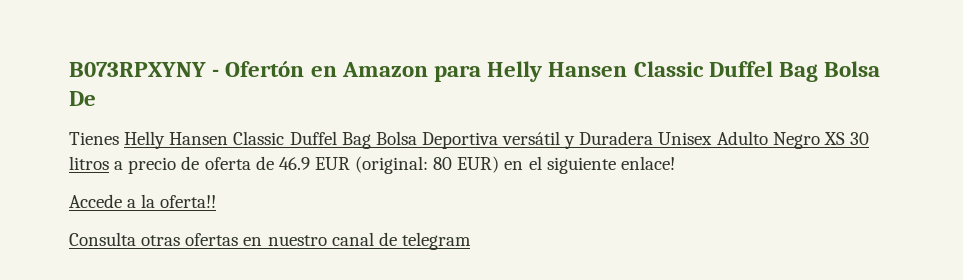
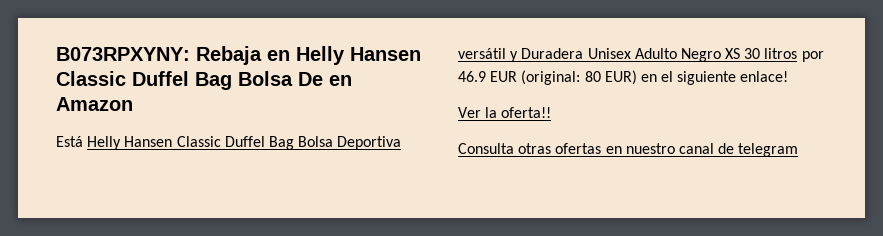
- B073RPXYNY - Ofertón en Amazon para Helly Hansen Classic Duffel Bag Bolsa De
- Tienes Helly Hansen Classic Duffel Bag Bolsa Deportiva versátil y Duradera Unisex Adulto Negro XS 30 litros a precio de oferta de 46.9 EUR (original: 80 EUR) en el siguiente enlace!
+ B073RPXYNY: Rebaja en Helly Hansen Classic Duffel Bag Bolsa De en Amazon
+ Está Helly Hansen Classic Duffel Bag Bolsa Deportiva versátil y Duradera Unisex Adulto Negro XS 30 litros por 46.9 EUR (original: 80 EUR) en el siguiente enlace!
- Accede a la oferta!!
+ Ver la oferta!!

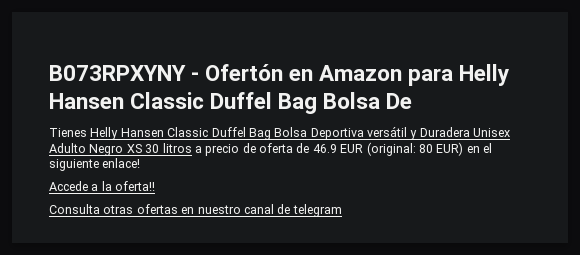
- B073RPXYNY: Rebaja en Helly Hansen Classic Duffel Bag Bolsa De en Amazon
- Está Helly Hansen Classic Duffel Bag Bolsa Deportiva versátil y Duradera Unisex Adulto Negro XS 30 litros por 46.9 EUR (original: 80 EUR) en el siguiente enlace!
+ B073RPXYNY - Ofertón en Amazon para Helly Hansen Classic Duffel Bag Bolsa De
+ Tienes Helly Hansen Classic Duffel Bag Bolsa Deportiva versátil y Duradera Unisex Adulto Negro XS 30 litros a precio de oferta de 46.9 EUR (original: 80 EUR) en el siguiente enlace!
- Ver la oferta!!
+ Accede a la oferta!!

